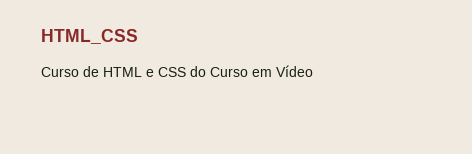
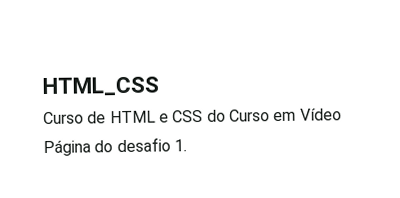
+ Página do desafio 1.

